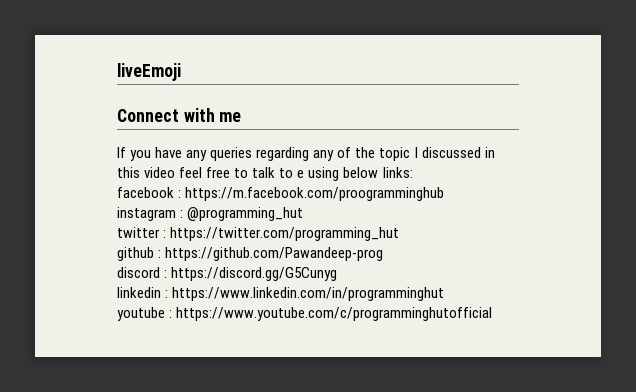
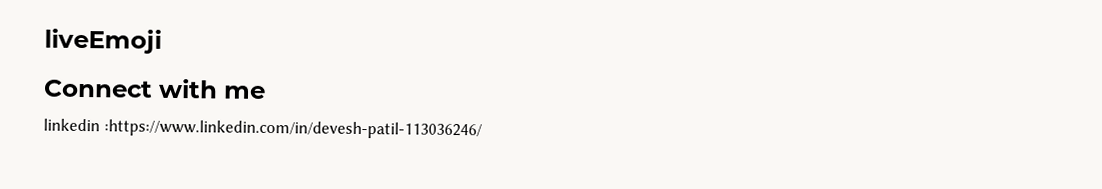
- If you have any queries regarding any of the topic I discussed in this video feel free to talk to e using below links:
- facebook : https://m.facebook.com/proogramminghub
- instagram : @programming_hut
- twitter : https://twitter.com/programming_hut
- github : https://github.com/Pawandeep-prog
- discord : https://discord.gg/G5Cunyg
- linkedin : https://www.linkedin.com/in/programminghut
- youtube : https://www.youtube.com/c/programminghutofficial
+ linkedin :https://www.linkedin.com/in/devesh-patil-113036246/

